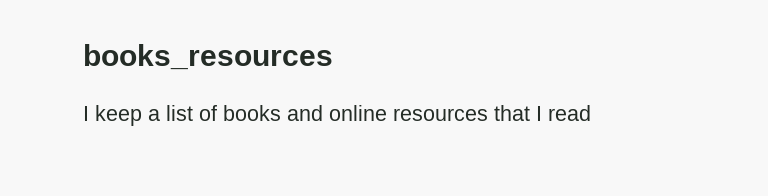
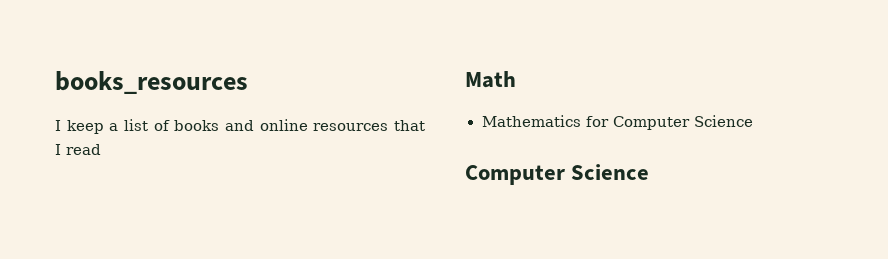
+ Math
+ Mathematics for Computer Science
+ Computer Science

